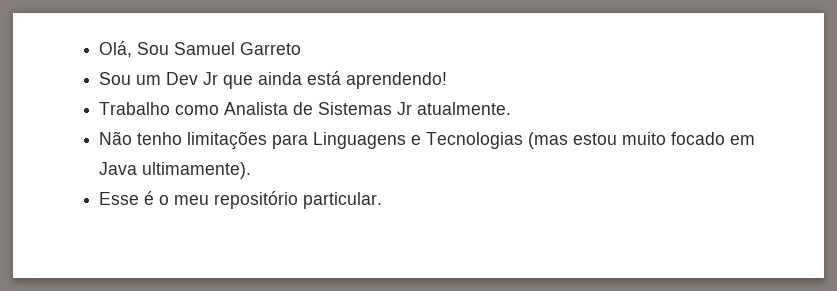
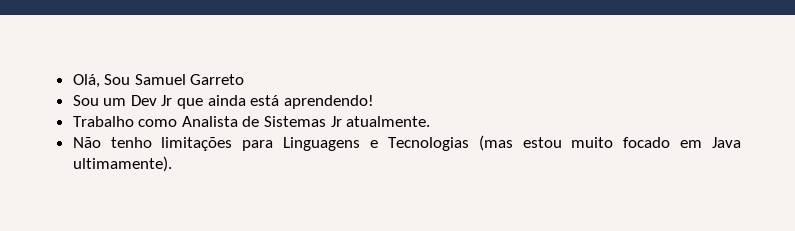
- Esse é o meu repositório particular.

